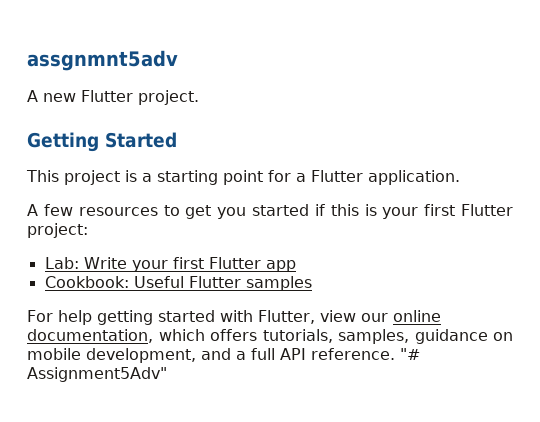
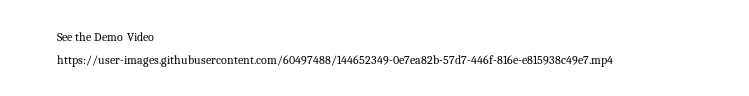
- assgnmnt5adv
- A new Flutter project.
- Getting Started
- This project is a starting point for a Flutter application.
- A few resources to get you started if this is your first Flutter project:
- Lab: Write your first Flutter app
- Cookbook: Useful Flutter samples
- For help getting started with Flutter, view our online documentation, which offers tutorials, samples, guidance on mobile development, and a full API reference. "# Assignment5Adv"
+ See the Demo Video
+ https://user-images.githubusercontent.com/60497488/144652349-0e7ea82b-57d7-446f-816e-e815938c49e7.mp4

